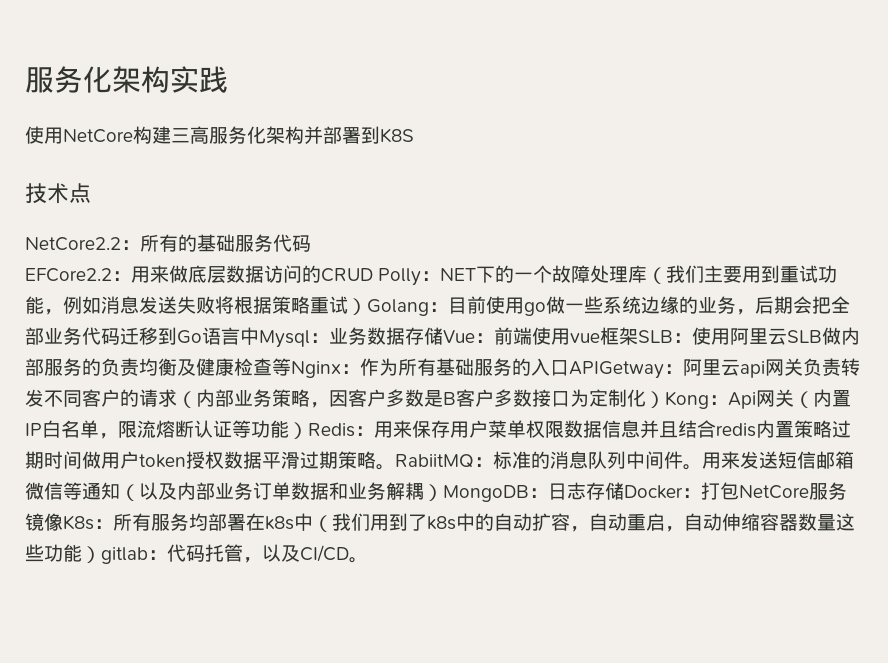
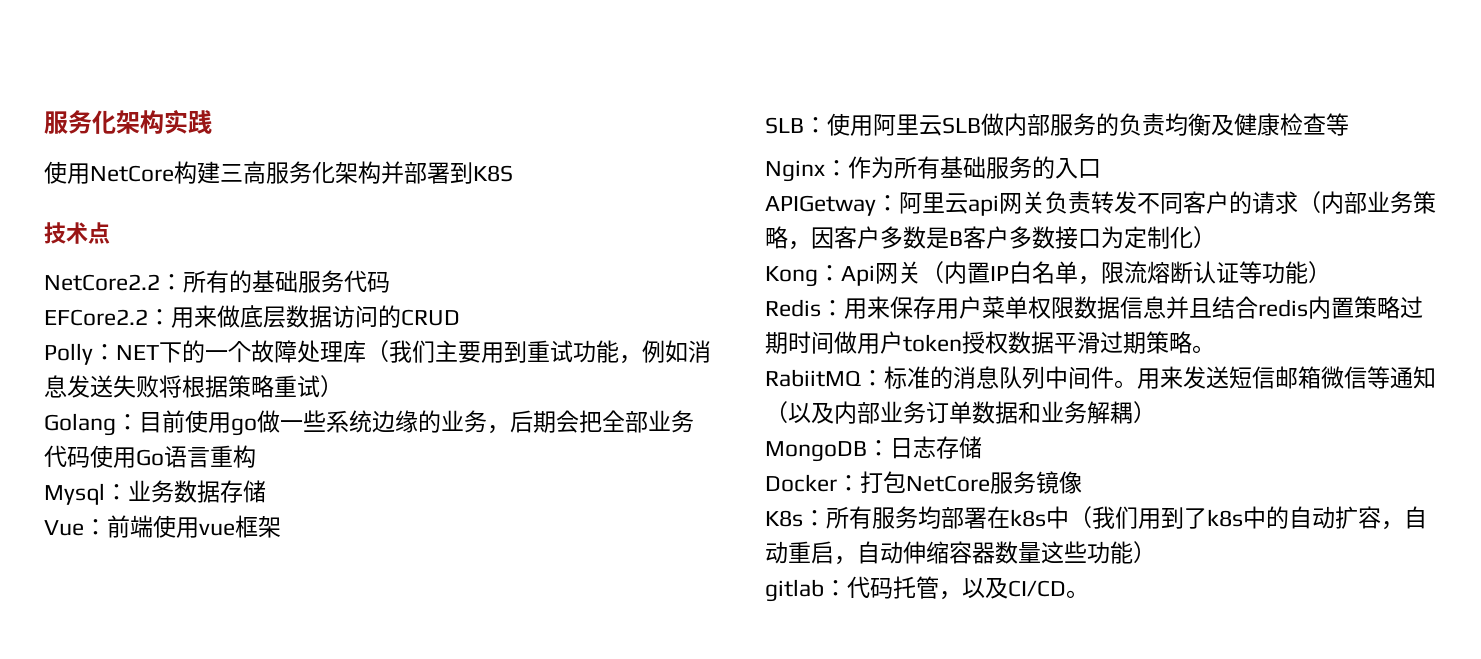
- 用来做底层数据访问的CRUD Polly：
+ 用来做底层数据访问的CRUD
+ Polly：
- NET下的一个故障处理库（我们主要用到重试功能，例如消息发送失败将根据策略重试）Golang：
+ NET下的一个故障处理库（我们主要用到重试功能，例如消息发送失败将根据策略重试）
+ Golang：
- 目前使用go做一些系统边缘的业务，后期会把全部业务代码迁移到Go语言中Mysql：
+ 目前使用go做一些系统边缘的业务，后期会把全部业务代码使用Go语言重构
+ Mysql：
- 业务数据存储Vue：
+ 业务数据存储
+ Vue：
- 前端使用vue框架SLB：
+ 前端使用vue框架
+ SLB：
- 使用阿里云SLB做内部服务的负责均衡及健康检查等Nginx：
+ 使用阿里云SLB做内部服务的负责均衡及健康检查等
+ Nginx：
- 作为所有基础服务的入口APIGetway：
+ 作为所有基础服务的入口
+ APIGetway：
- 阿里云api网关负责转发不同客户的请求（内部业务策略，因客户多数是B客户多数接口为定制化）Kong：
+ 阿里云api网关负责转发不同客户的请求（内部业务策略，因客户多数是B客户多数接口为定制化）
+ Kong：
- Api网关（内置IP白名单，限流熔断认证等功能）Redis：
+ Api网关（内置IP白名单，限流熔断认证等功能）
+ Redis：
- 用来保存用户菜单权限数据信息并且结合redis内置策略过期时间做用户token授权数据平滑过期策略。RabiitMQ：
+ 用来保存用户菜单权限数据信息并且结合redis内置策略过期时间做用户token授权数据平滑过期策略。
+ RabiitMQ：
- 用来发送短信邮箱微信等通知（以及内部业务订单数据和业务解耦）MongoDB：日志存储Docker：打包NetCore服务镜像K8s：所有服务均部署在k8s中（我们用到了k8s中的自动扩容，自动重启，自动伸缩容器数量这些功能）gitlab：代码托管，以及CI/CD。
+ 用来发送短信邮箱微信等通知（以及内部业务订单数据和业务解耦）
+ MongoDB：日志存储
+ Docker：打包NetCore服务镜像
+ K8s：所有服务均部署在k8s中（我们用到了k8s中的自动扩容，自动重启，自动伸缩容器数量这些功能）
+ gitlab：代码托管，以及CI/CD。

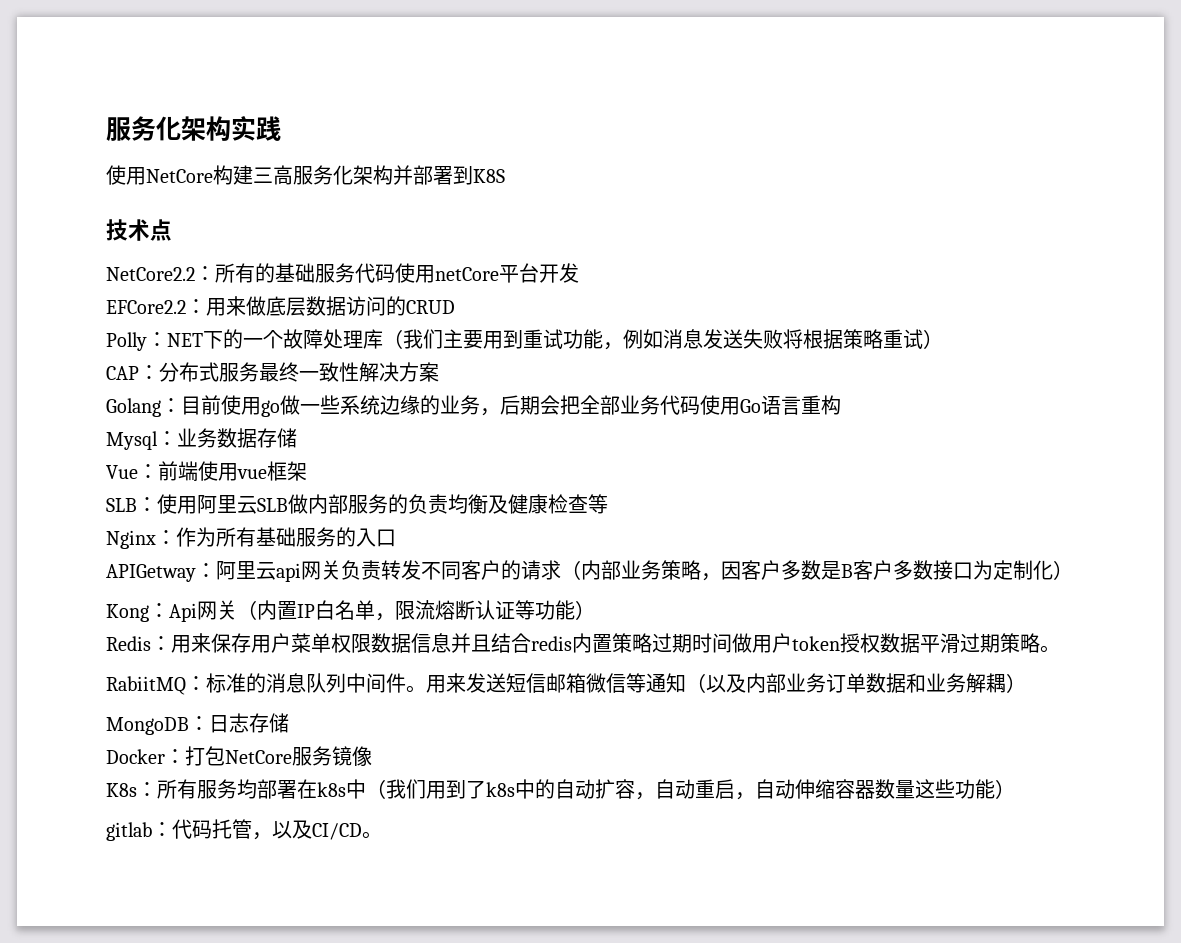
- NetCore2.2：所有的基础服务代码
+ NetCore2.2：所有的基础服务代码使用netCore平台开发
+ CAP：分布式服务最终一致性解决方案

